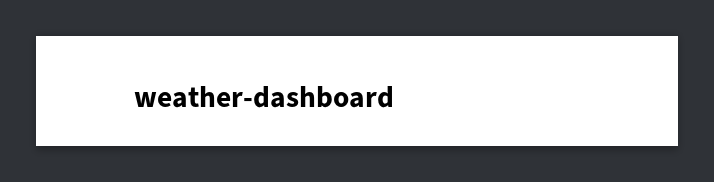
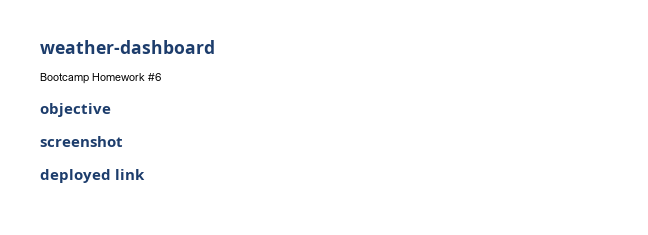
+ Bootcamp Homework #6
+ objective
+ screenshot
+ deployed link

